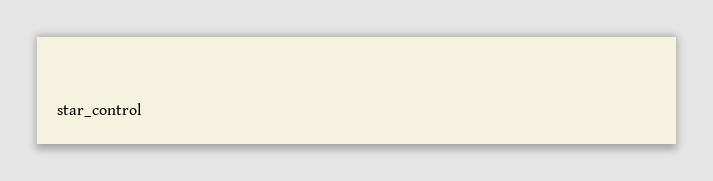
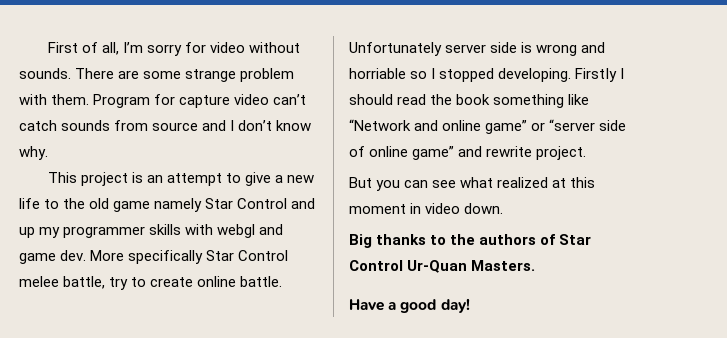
- star_control
+ First of all, I’m sorry for video without sounds. There are some strange problem with them. Program for capture video can’t catch sounds from source and I don’t know why.
+ This project is an attempt to give a new life to the old game namely Star Control and up my programmer skills with webgl and game dev. More specifically Star Control melee battle, try to create online battle. Unfortunately server side is wrong and horriable so I stopped developing. FirstIy I should read the book something like “Network and online game” or “server side of online game” and rewrite project.
+ But you can see what realized at this moment in video down.
+ Big thanks to the authors of Star Control Ur-Quan Masters.
+ Have a good day!

